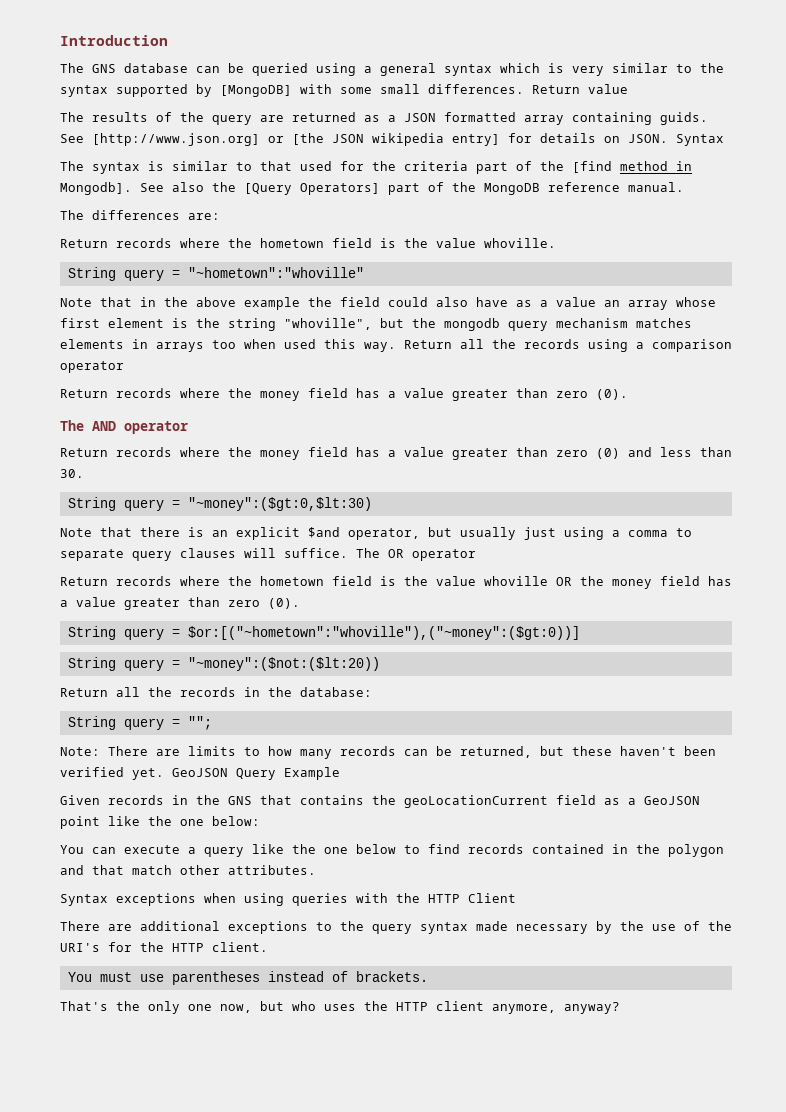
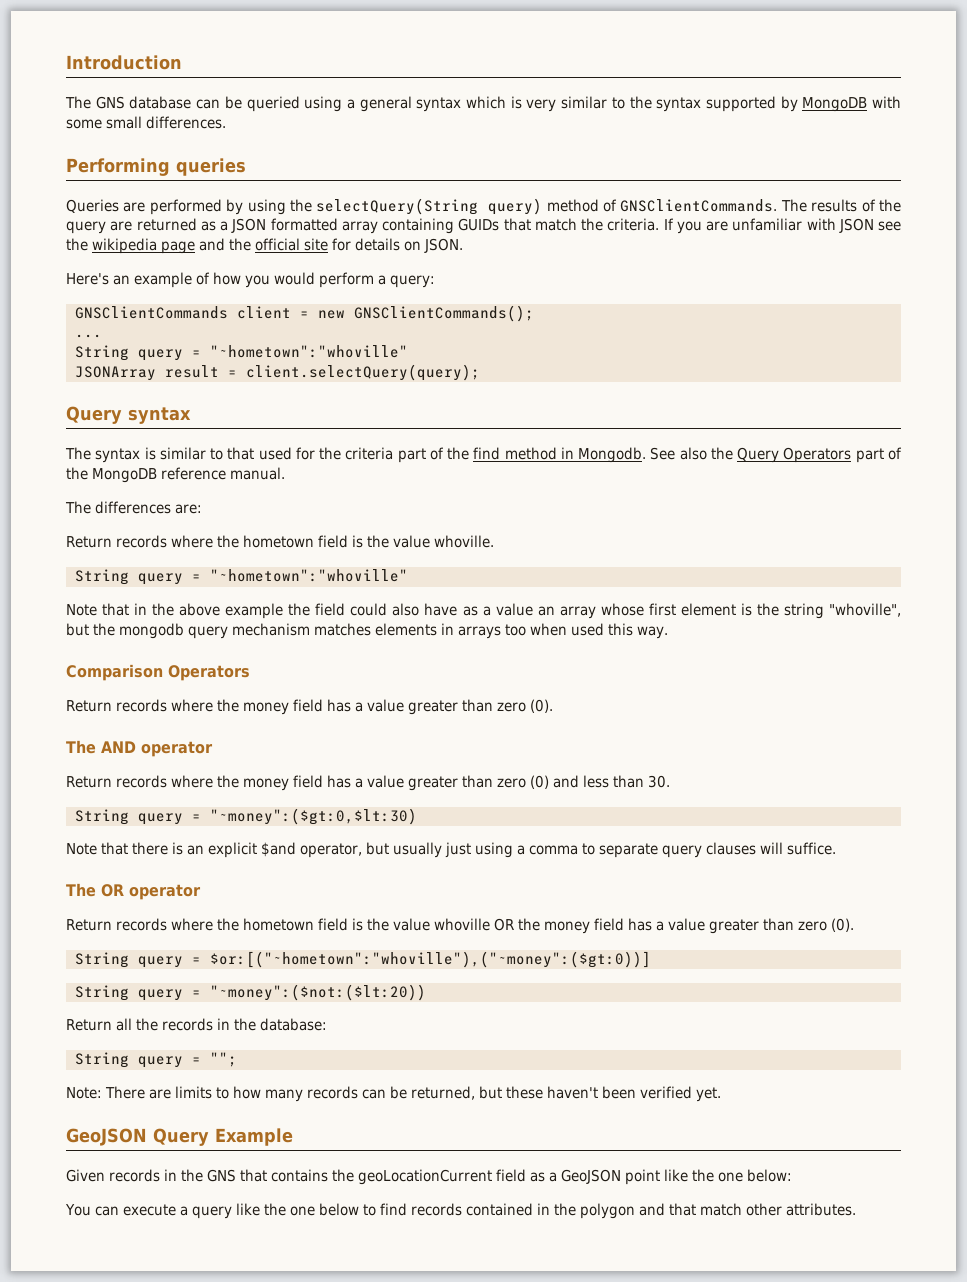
- The GNS database can be queried using a general syntax which is very similar to the syntax supported by [MongoDB] with some small differences. Return value
- The results of the query are returned as a JSON formatted array containing guids. See [http://www.json.org] or [the JSON wikipedia entry] for details on JSON. Syntax
+ The GNS database can be queried using a general syntax which is very similar to the syntax supported by MongoDB with some small differences.
+ Performing queries
+ Queries are performed by using the selectQuery(String query) method of GNSClientCommands. The results of the query are returned as a JSON formatted array containing GUIDs that match the criteria. If you are unfamiliar with JSON see the wikipedia page and the official site for details on JSON.
+ Here's an example of how you would perform a query:
+ GNSClientCommands client = new GNSClientCommands();
+ ...
+ String query = "~hometown":"whoville"
+ JSONArray result = client.selectQuery(query);
+ Query syntax
- The syntax is similar to that used for the criteria part of the [find method in Mongodb].
+ The syntax is similar to that used for the criteria part of the find method in Mongodb.
- See also the [Query Operators] part of the MongoDB reference manual.
+ See also the Query Operators part of the MongoDB reference manual.
- Note that in the above example the field could also have as a value an array whose first element is the string "whoville", but the mongodb query mechanism matches elements in arrays too when used this way. Return all the records using a comparison operator
+ Note that in the above example the field could also have as a value an array whose first element is the string "whoville", but the mongodb query mechanism matches elements in arrays too when used this way.
+ Comparison Operators
- Note that there is an explicit $and operator, but usually just using a comma to separate query clauses will suffice. The OR operator
+ Note that there is an explicit $and operator, but usually just using a comma to separate query clauses will suffice.
+ The OR operator
- Note: There are limits to how many records can be returned, but these haven't been verified yet. GeoJSON Query Example
+ Note: There are limits to how many records can be returned, but these haven't been verified yet.
+ GeoJSON Query Example
- Syntax exceptions when using queries with the HTTP Client
- There are additional exceptions to the query syntax made necessary by the use of the URI's for the HTTP client.
- You must use parentheses instead of brackets.
- That's the only one now, but who uses the HTTP client anymore, anyway?

